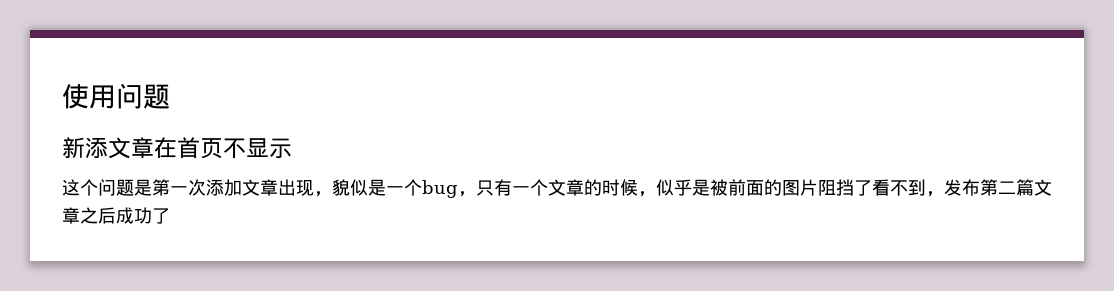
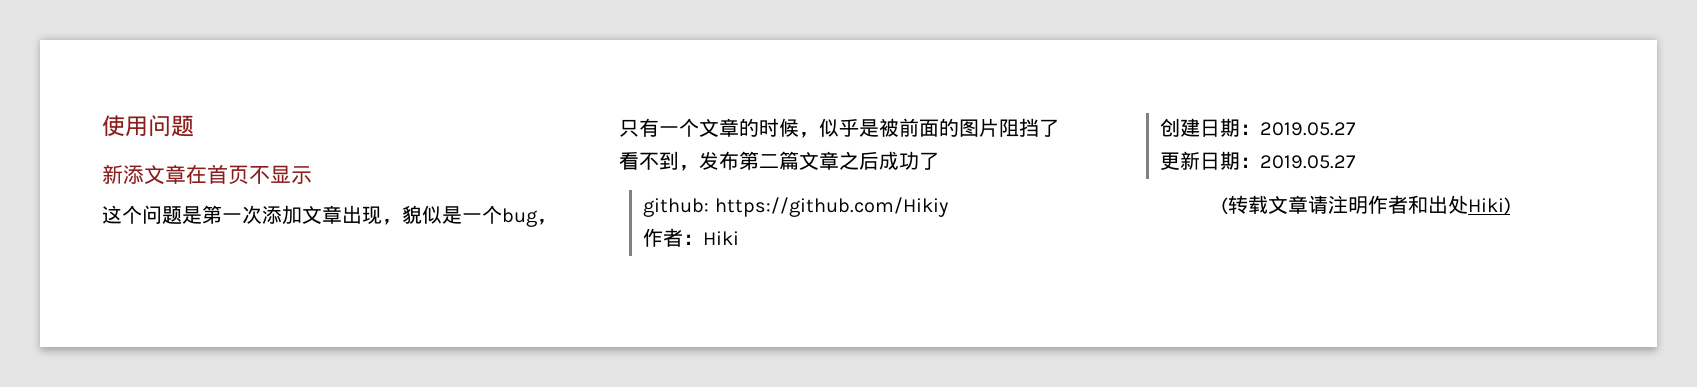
+ github: https://github.com/Hikiy
+ 作者：Hiki
+ 创建日期：2019.05.27
+ 更新日期：2019.05.27
+ (转载文章请注明作者和出处Hiki)

